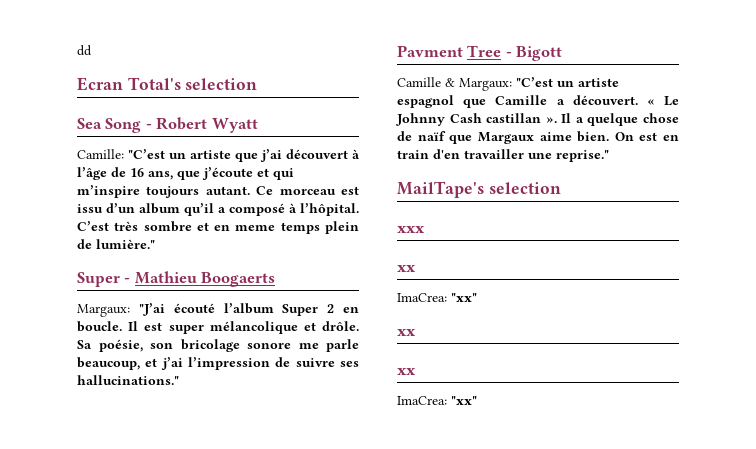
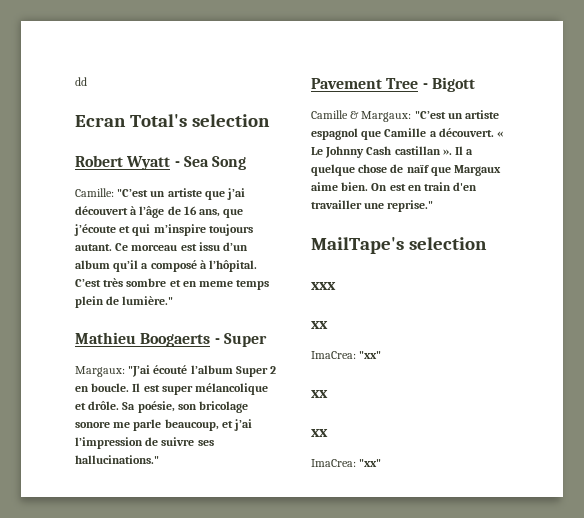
- Sea Song - Robert Wyatt
+ Robert Wyatt - Sea Song
- Super - Mathieu Boogaerts
+ Mathieu Boogaerts - Super
- Pavment Tree - Bigott
+ Pavement Tree - Bigott

